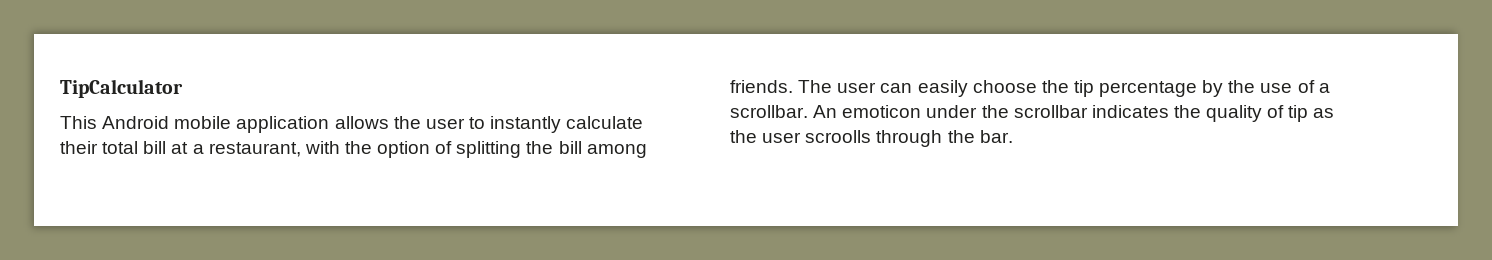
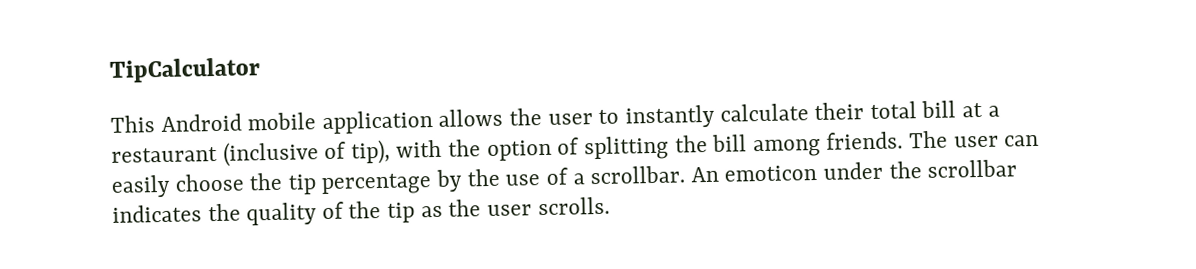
- This Android mobile application allows the user to instantly calculate their total bill at a restaurant, with the option of splitting the bill among friends.
+ This Android mobile application allows the user to instantly calculate their total bill at a restaurant (inclusive of tip), with the option of splitting the bill among friends.
- An emoticon under the scrollbar indicates the quality of tip as the user scroolls through the bar.
+ An emoticon under the scrollbar indicates the quality of the tip as the user scrolls.

